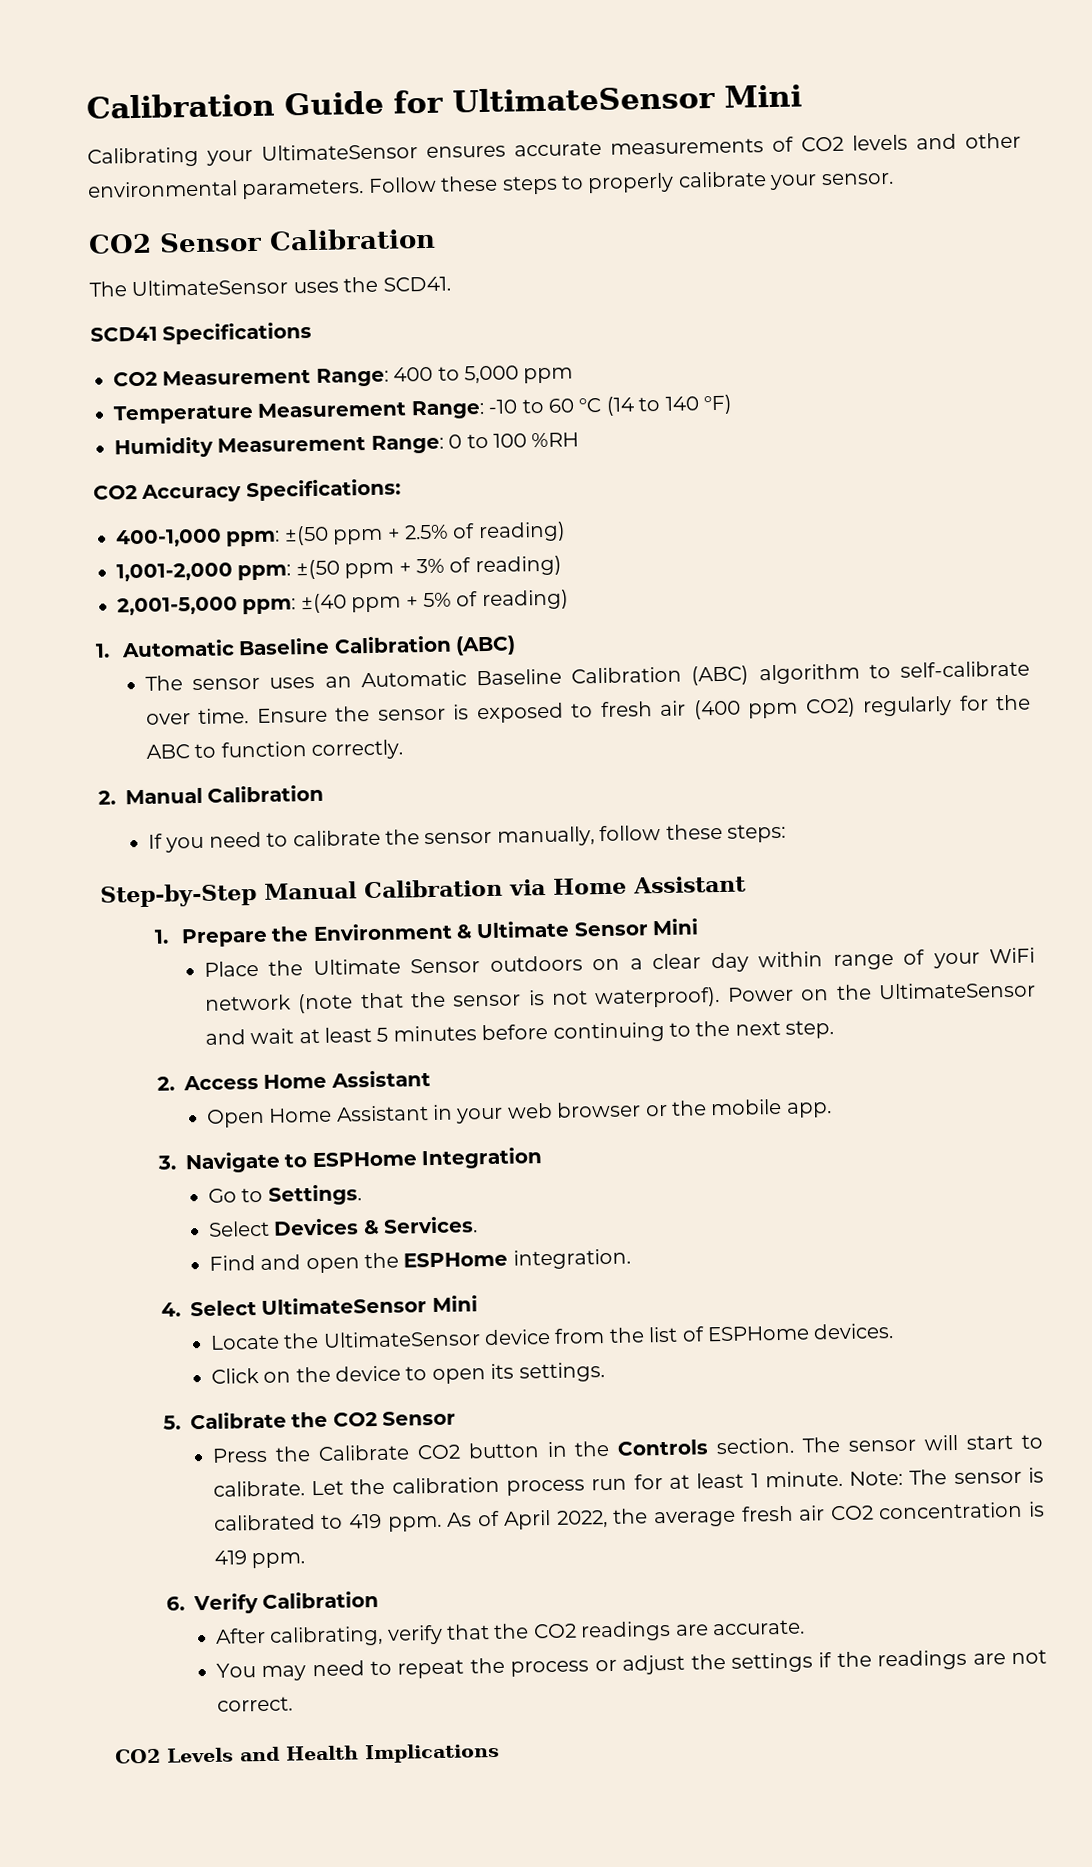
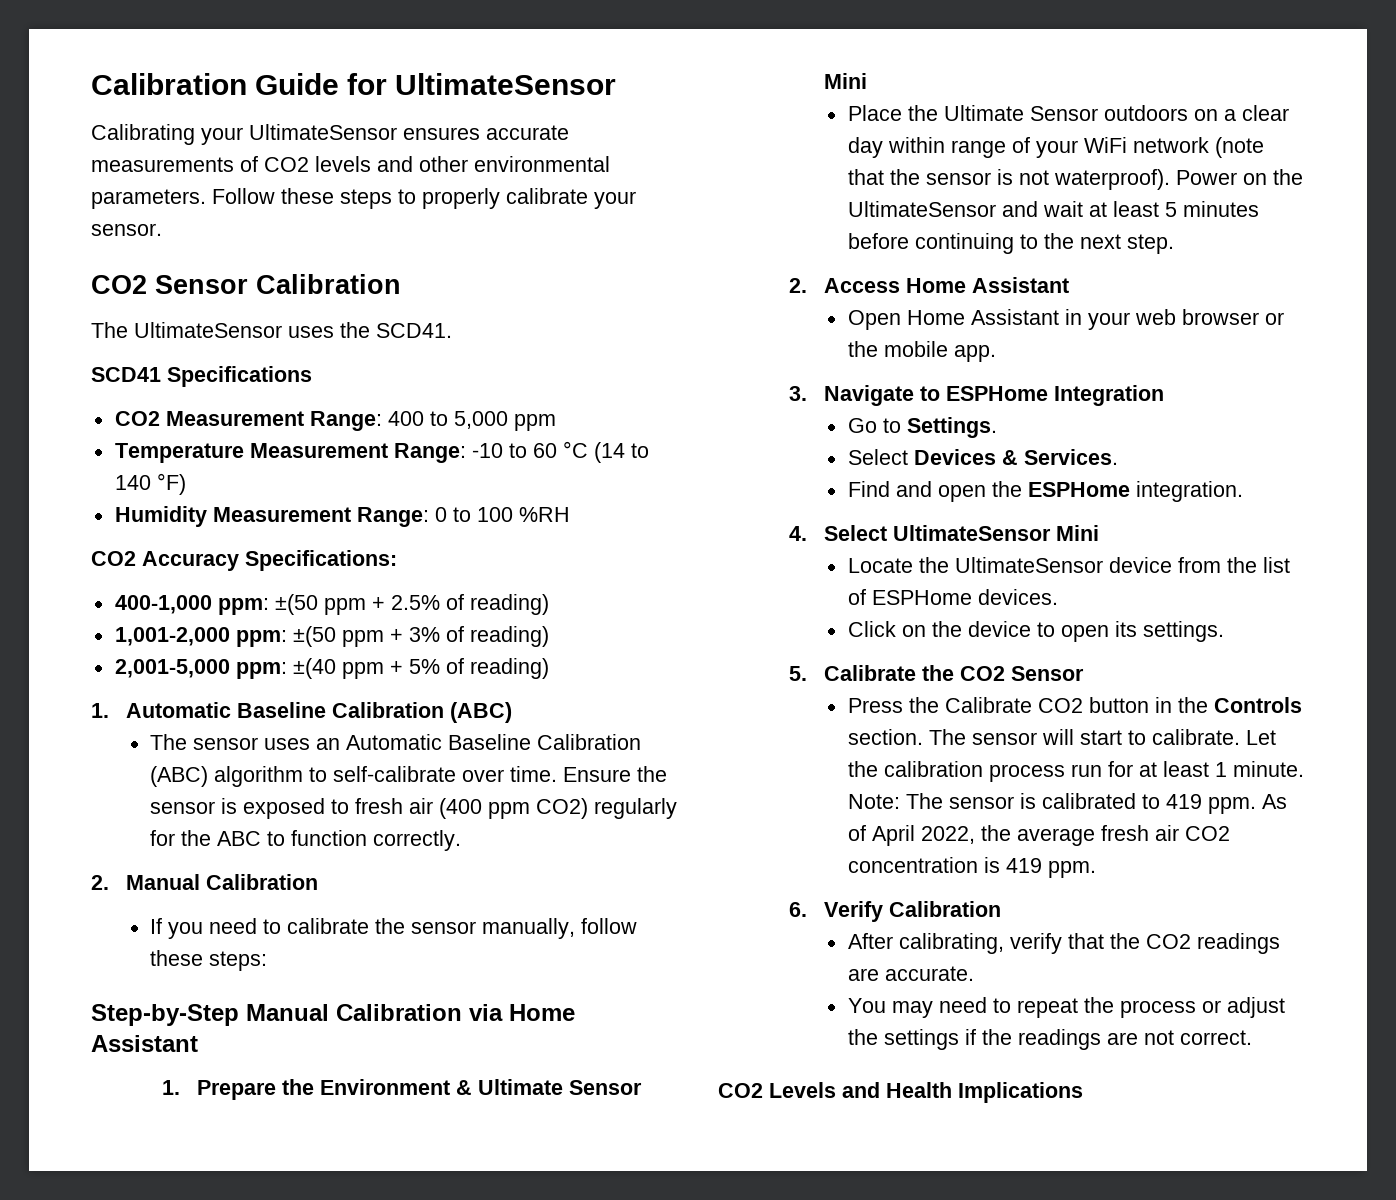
- Calibration Guide for UltimateSensor Mini
+ Calibration Guide for UltimateSensor

